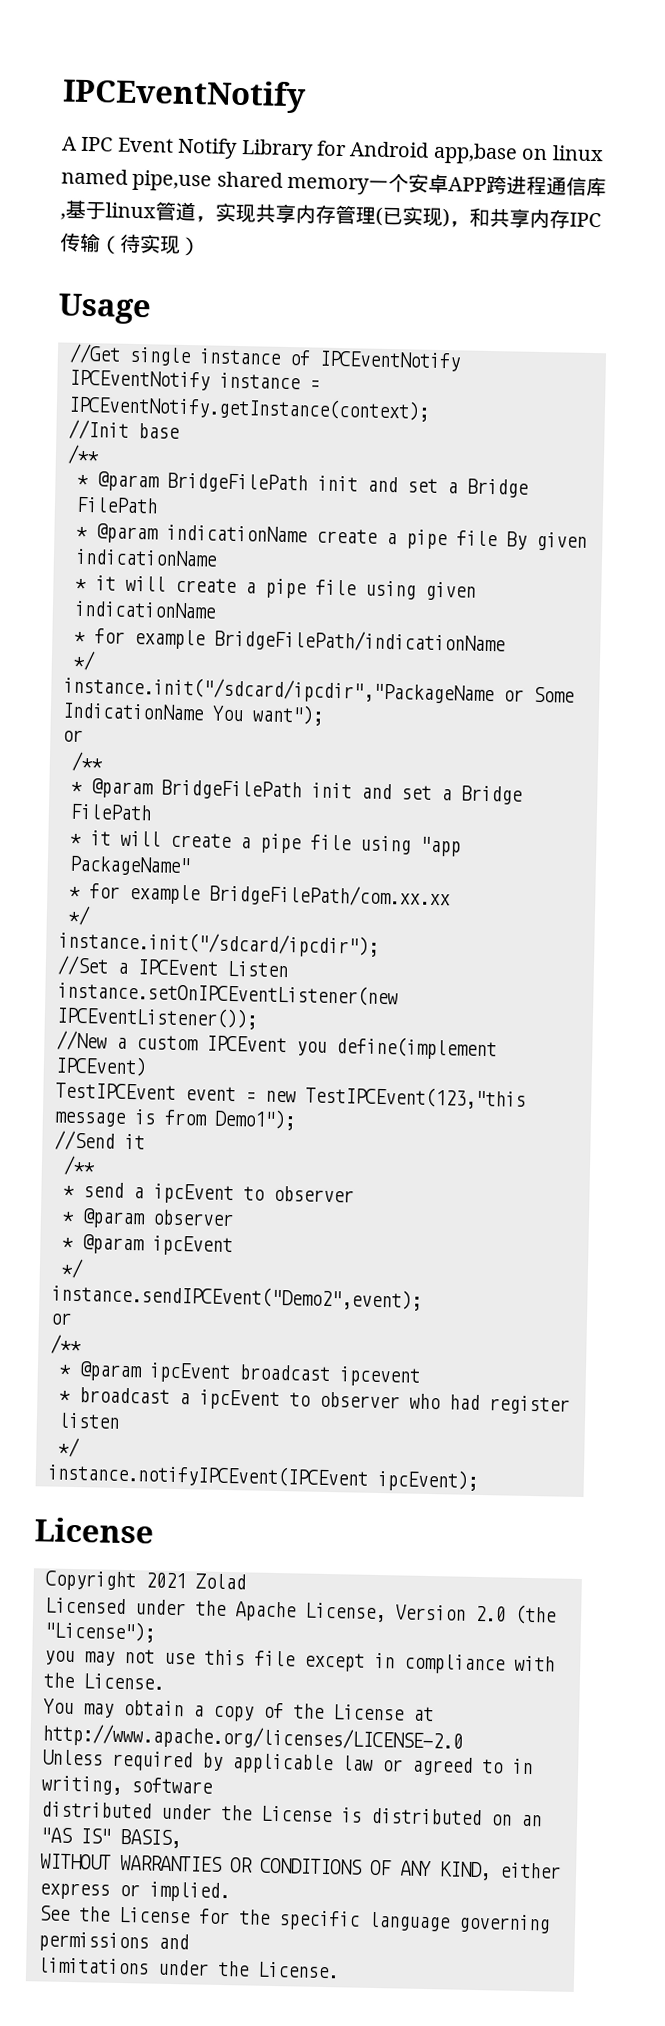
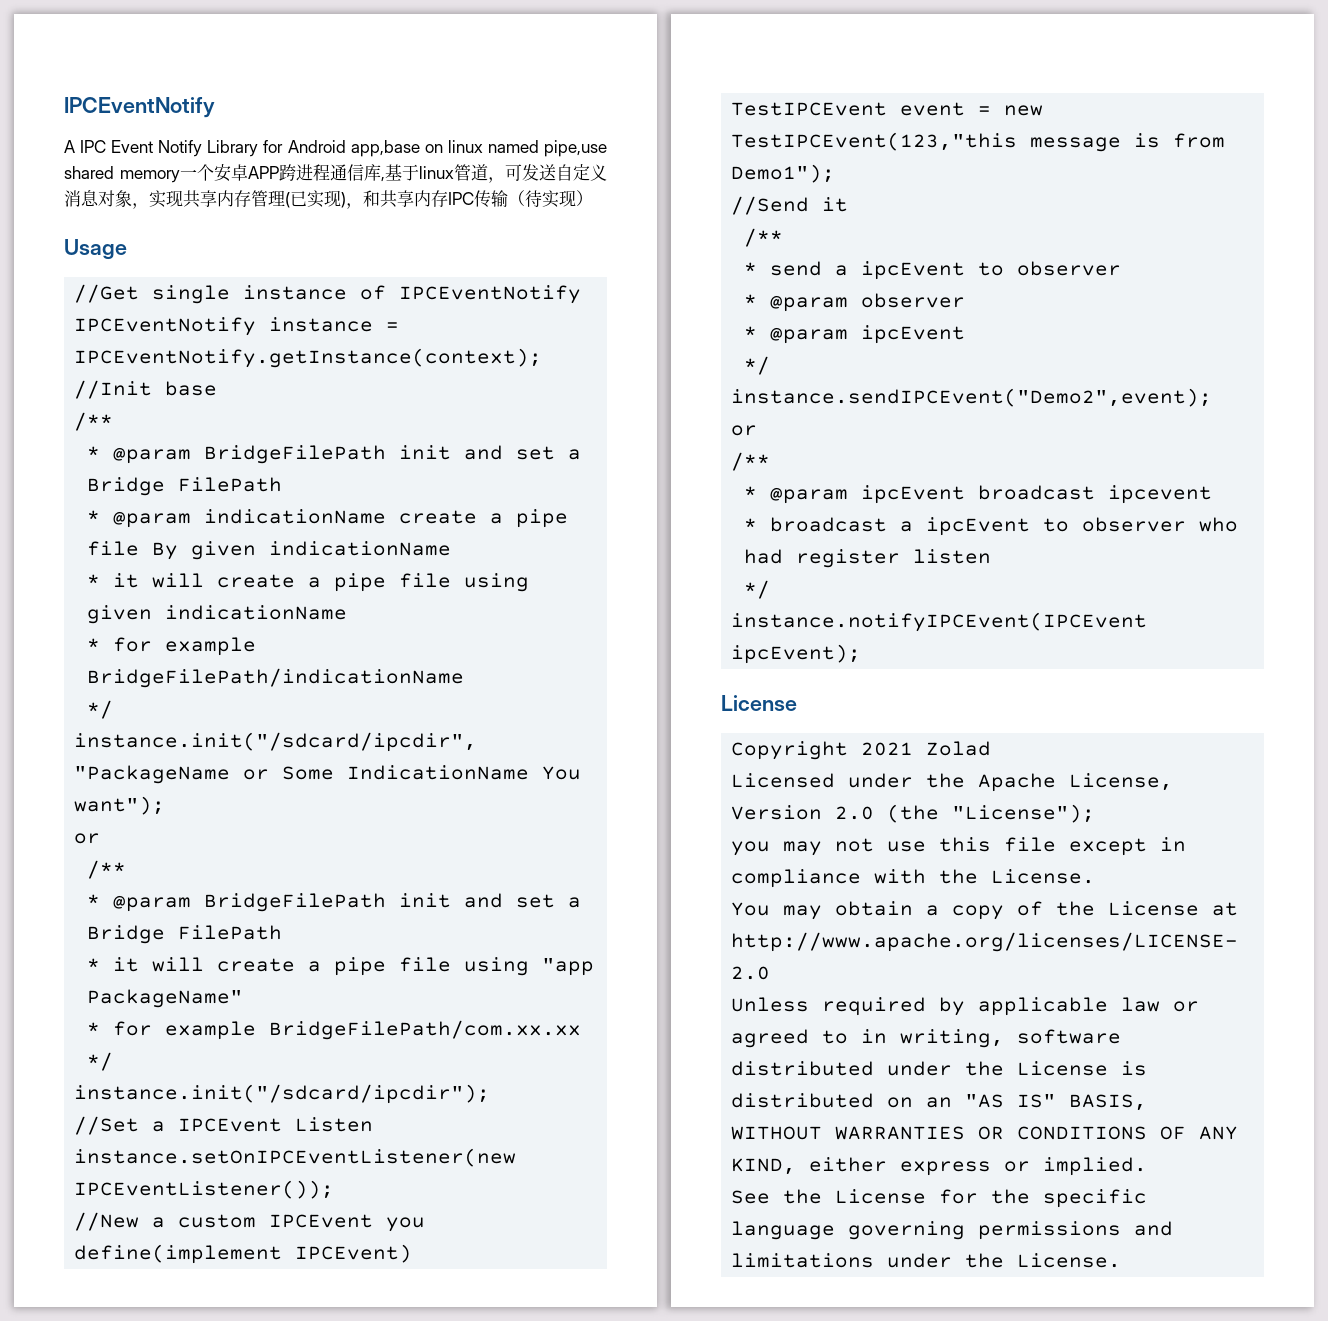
- A IPC Event Notify Library for Android app,base on linux named pipe,use shared memory一个安卓APP跨进程通信库,基于linux管道，实现共享内存管理(已实现)，和共享内存IPC传输（待实现）
+ A IPC Event Notify Library for Android app,base on linux named pipe,use shared memory一个安卓APP跨进程通信库,基于linux管道，可发送自定义消息对象，实现共享内存管理(已实现)，和共享内存IPC传输（待实现）

